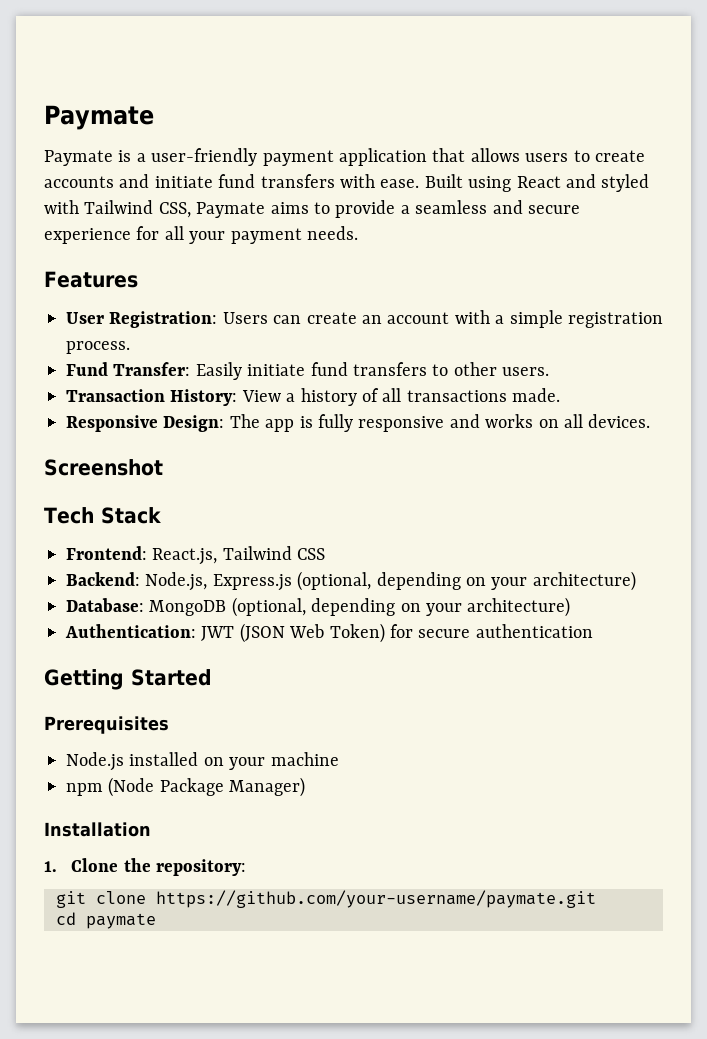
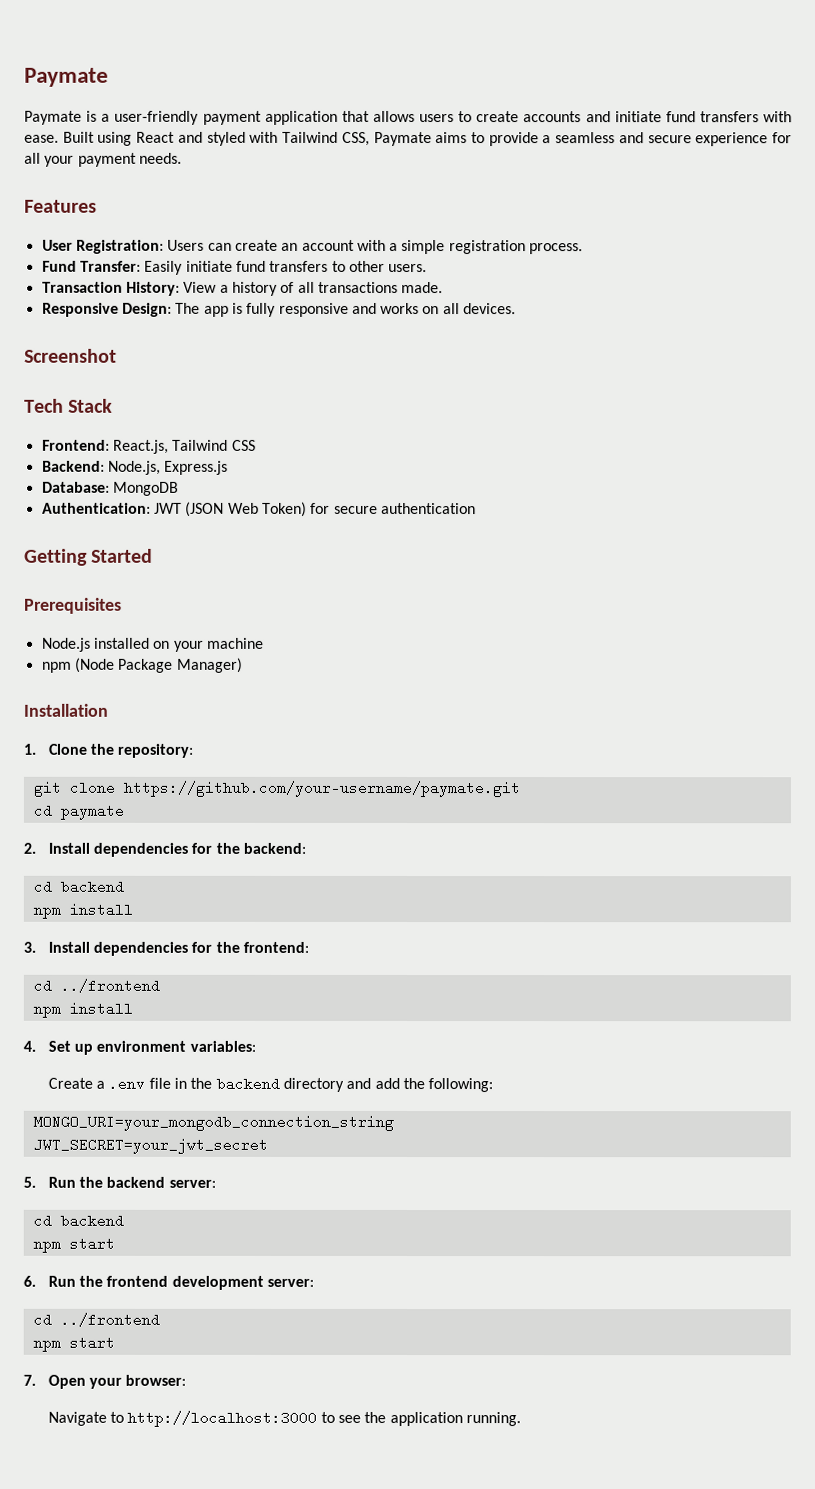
- Backend: Node.js, Express.js (optional, depending on your architecture)
- Database: MongoDB (optional, depending on your architecture)
+ Backend: Node.js, Express.js
+ Database: MongoDB
+ 2. Install dependencies for the backend:
+ cd backend
+ npm install
+ 3. Install dependencies for the frontend:
+ cd ../frontend
+ npm install
+ 4. Set up environment variables:
+ Create a .env file in the backend directory and add the following:
+ MONGO_URI=your_mongodb_connection_string
+ JWT_SECRET=your_jwt_secret
+ 5. Run the backend server:
+ cd backend
+ npm start
+ 6. Run the frontend development server:
+ cd ../frontend
+ npm start
+ 7. Open your browser:
+ Navigate to http://localhost:3000 to see the application running.

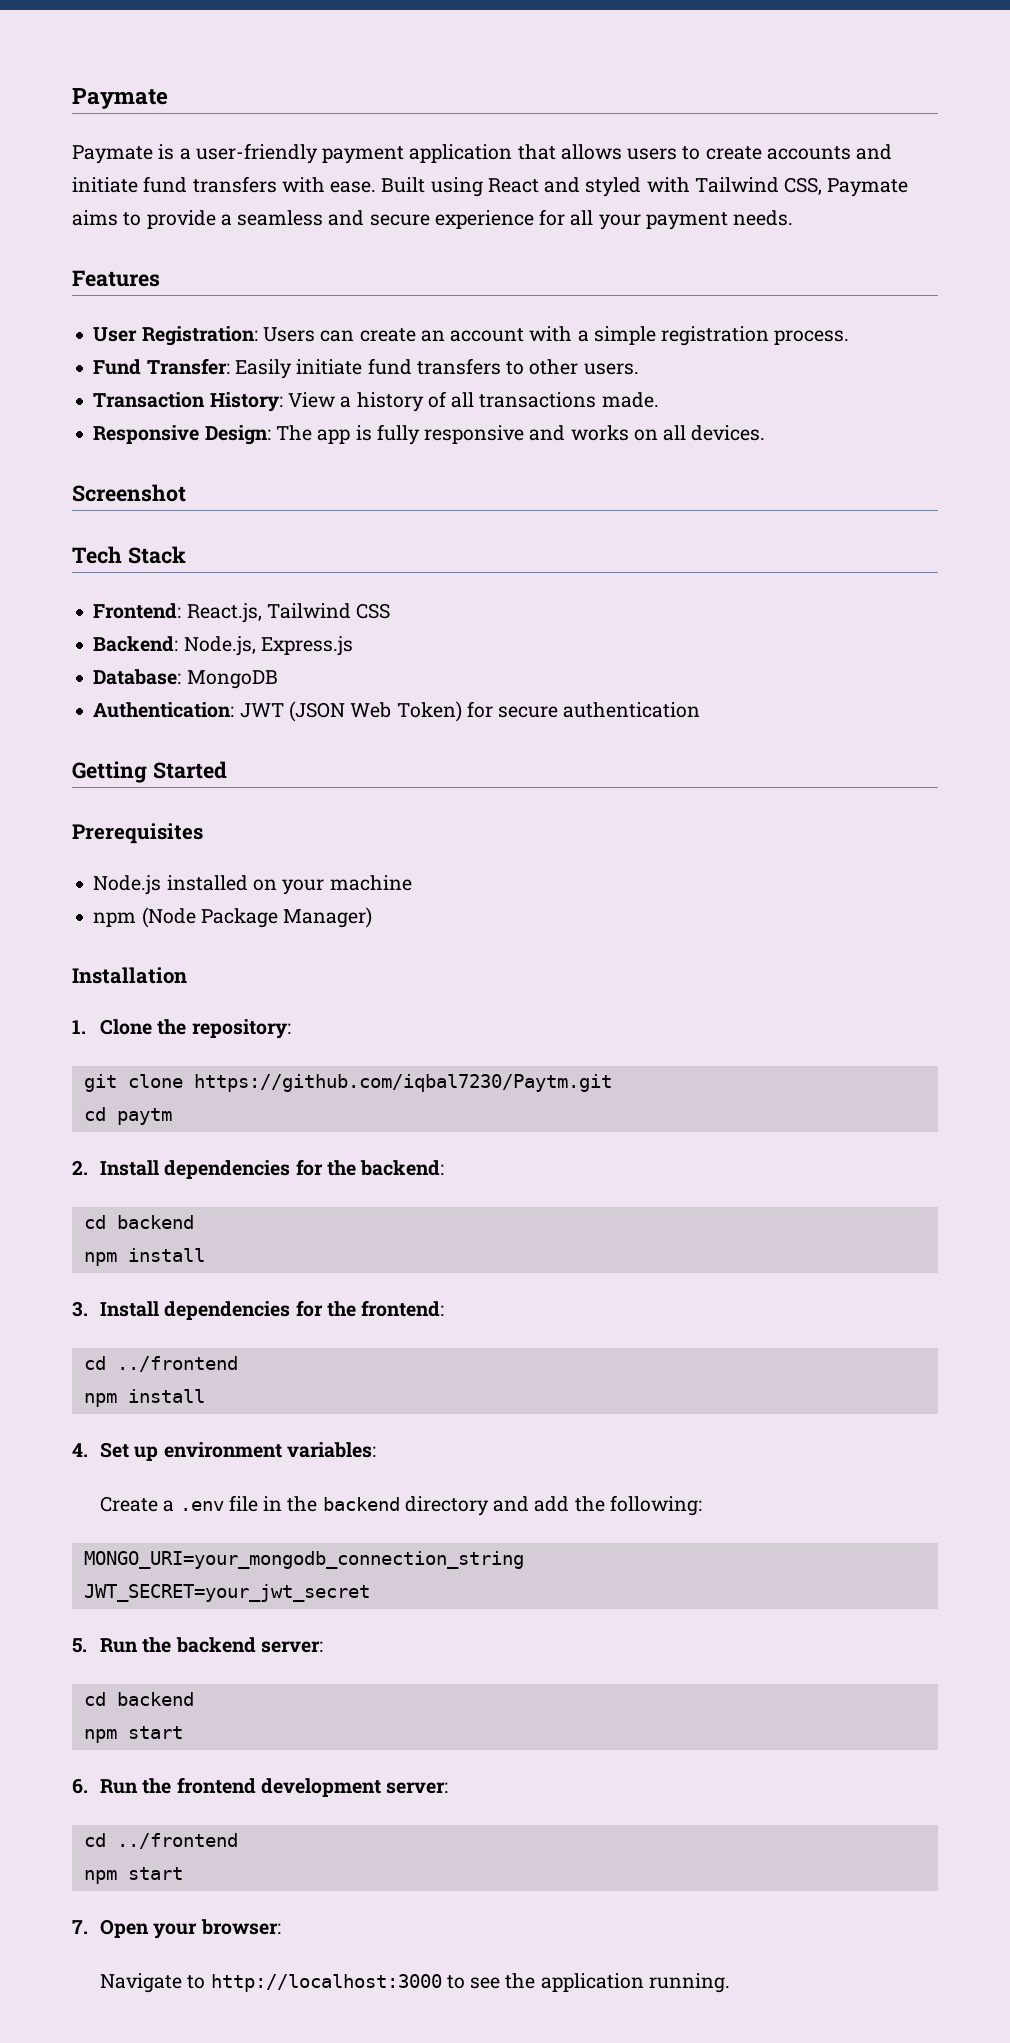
- git clone https://github.com/your-username/paymate.git
- cd paymate
+ git clone https://github.com/iqbal7230/Paytm.git
+ cd paytm

